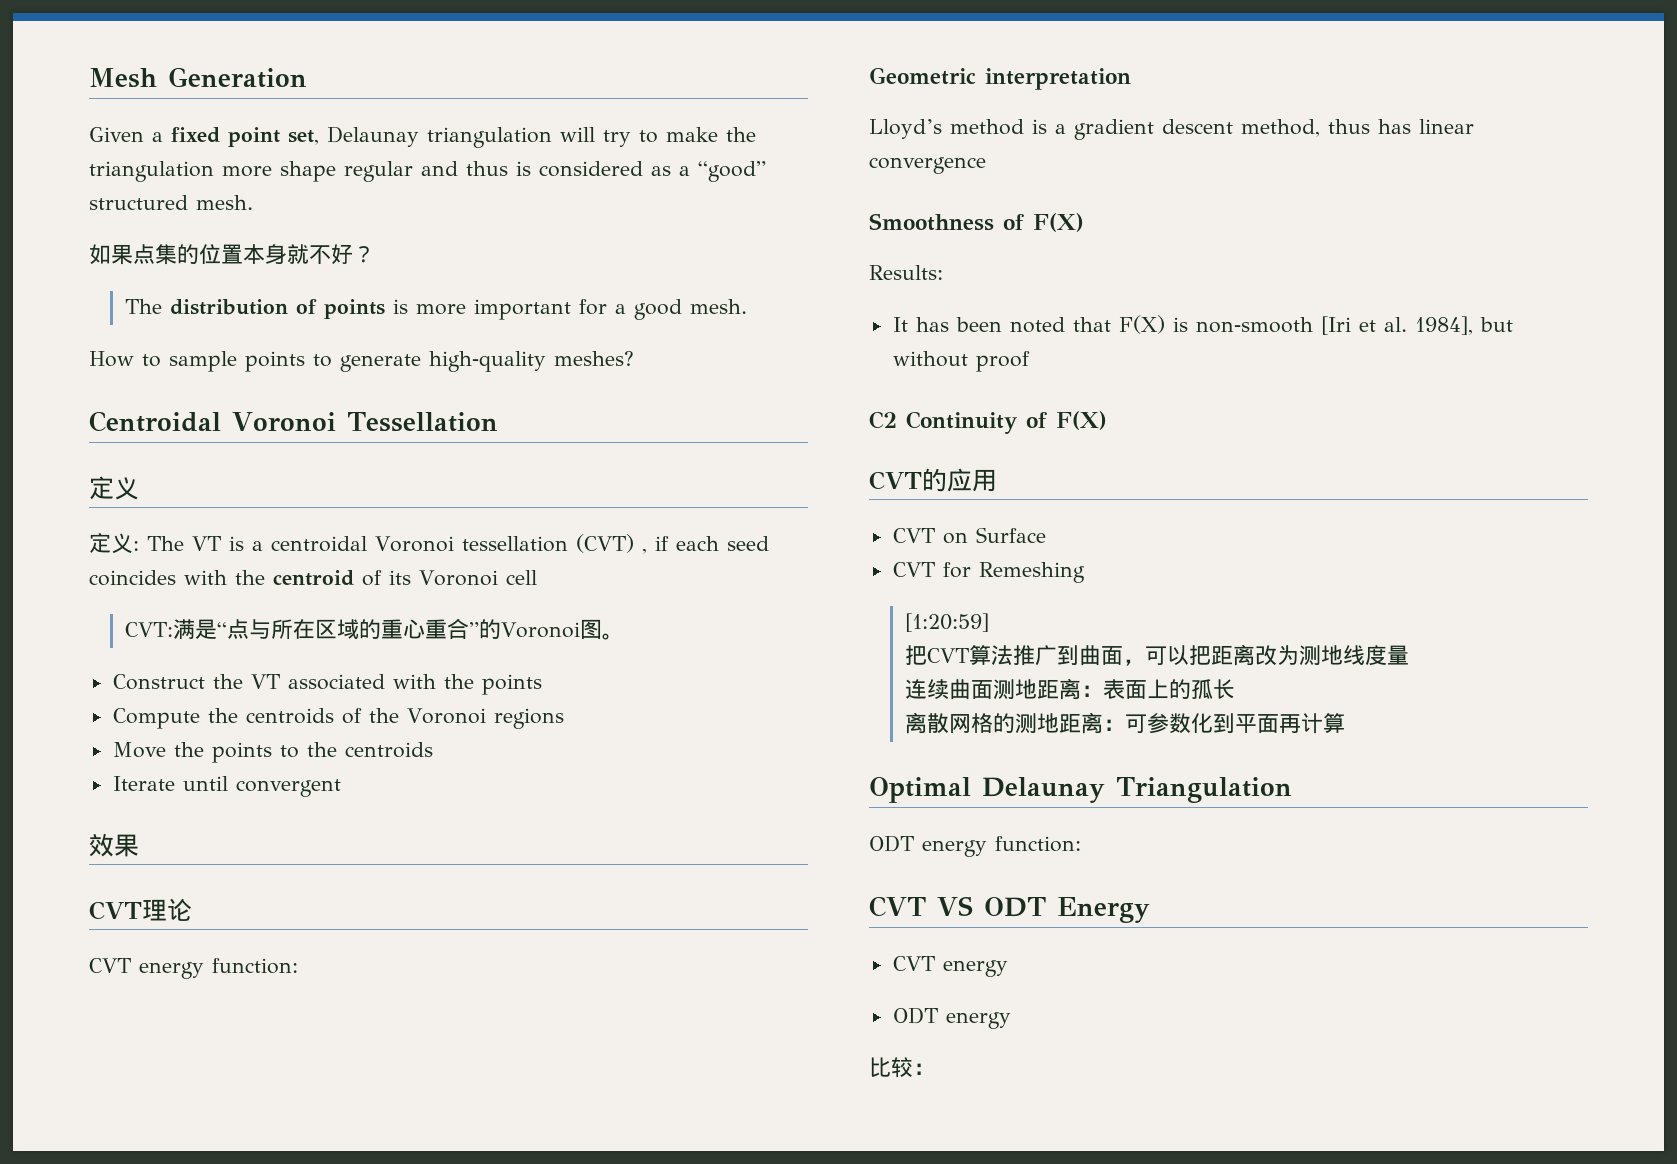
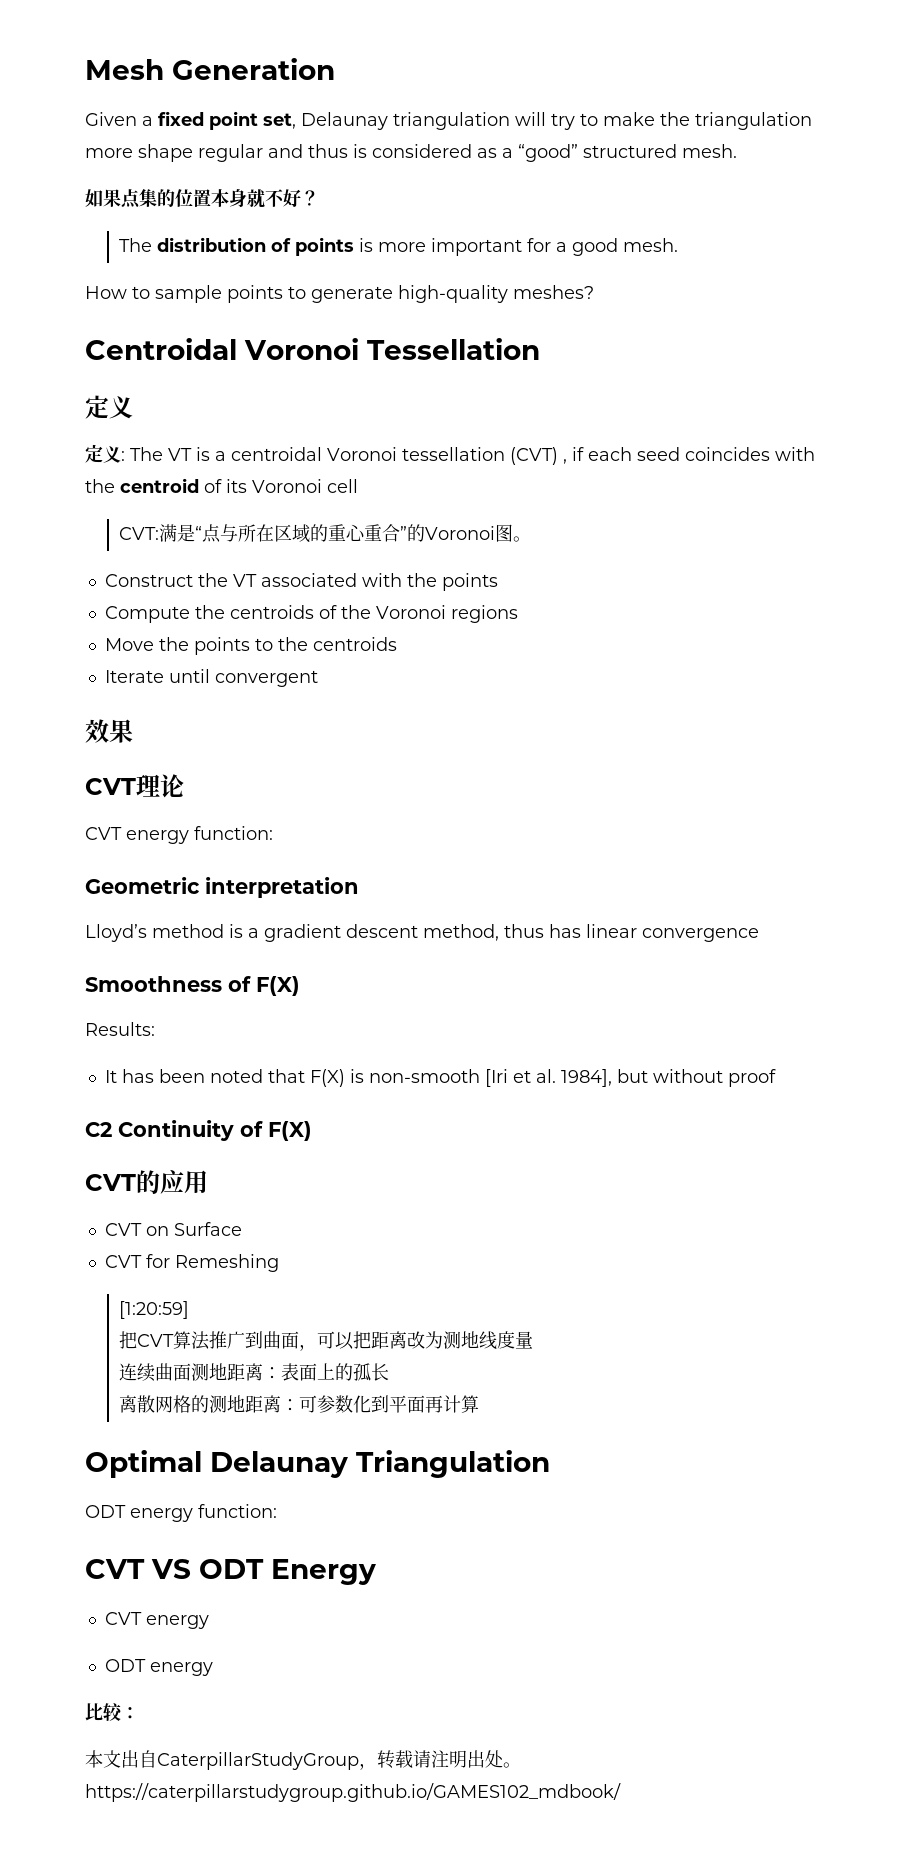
+ 本文出自CaterpillarStudyGroup，转载请注明出处。https://caterpillarstudygroup.github.io/GAMES102_mdbook/

